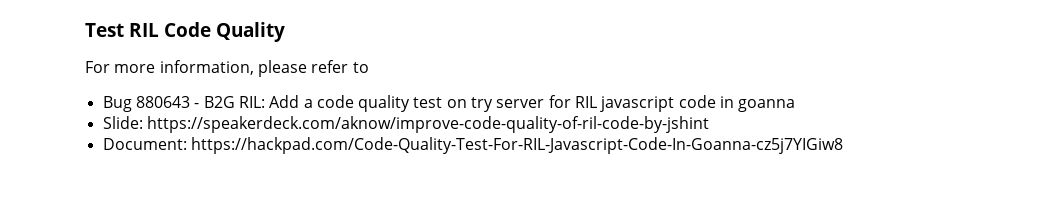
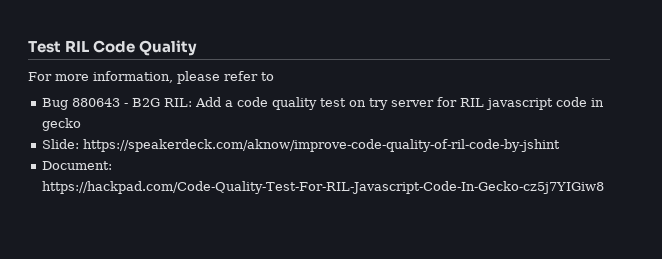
- Bug 880643 - B2G RIL: Add a code quality test on try server for RIL javascript code in goanna
+ Bug 880643 - B2G RIL: Add a code quality test on try server for RIL javascript code in gecko
- Document: https://hackpad.com/Code-Quality-Test-For-RIL-Javascript-Code-In-Goanna-cz5j7YIGiw8
+ Document: https://hackpad.com/Code-Quality-Test-For-RIL-Javascript-Code-In-Gecko-cz5j7YIGiw8

